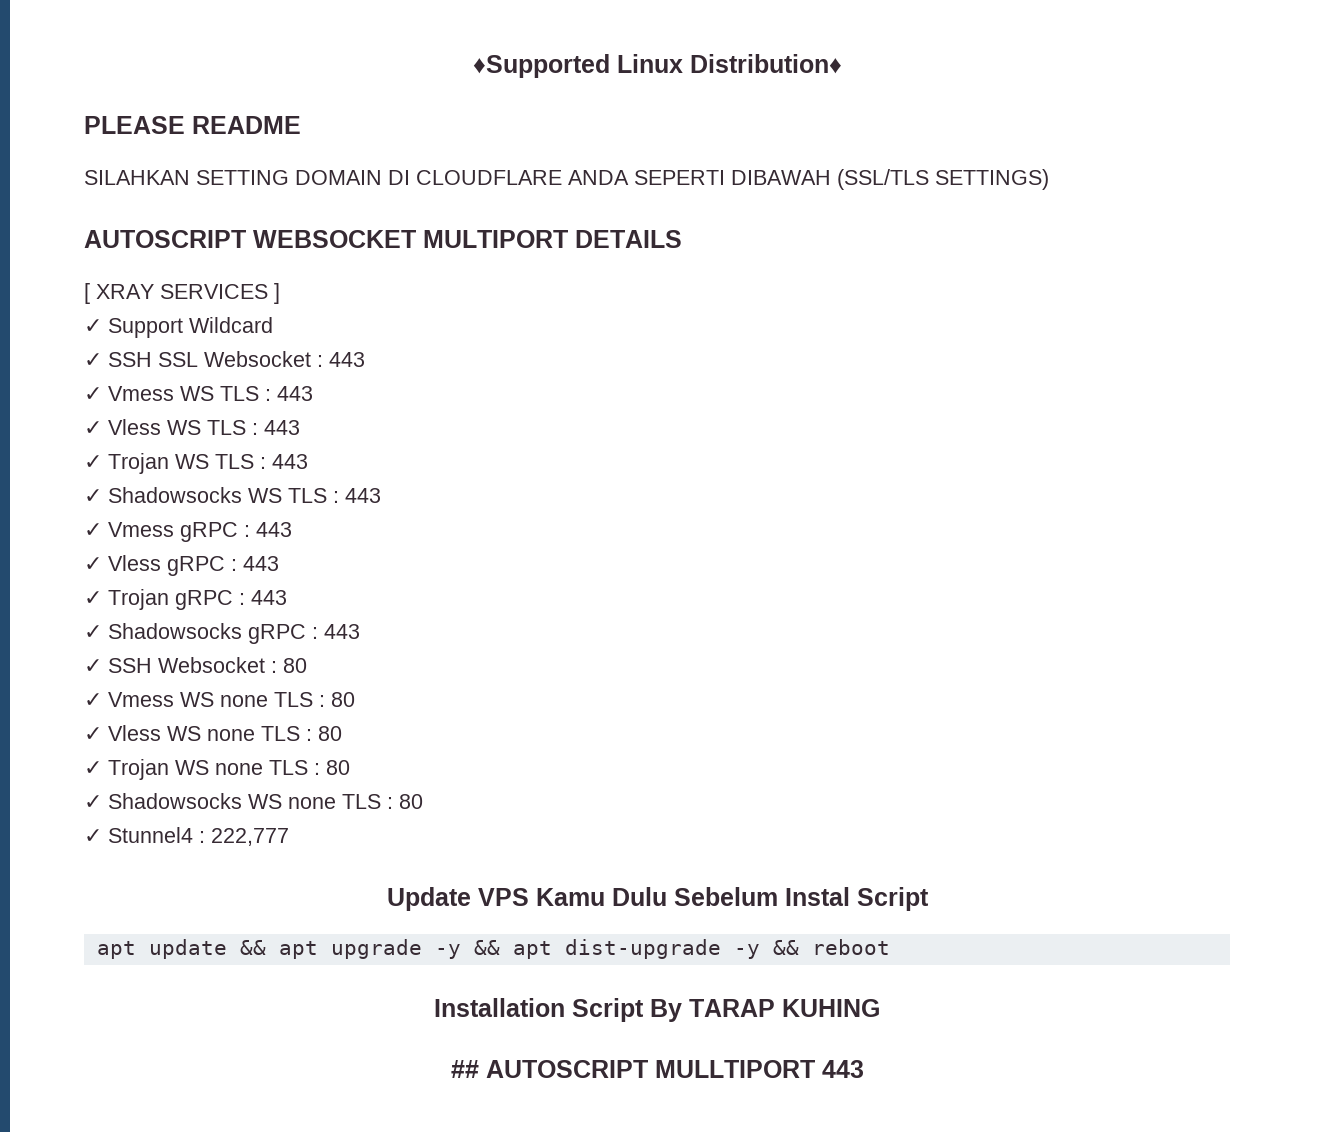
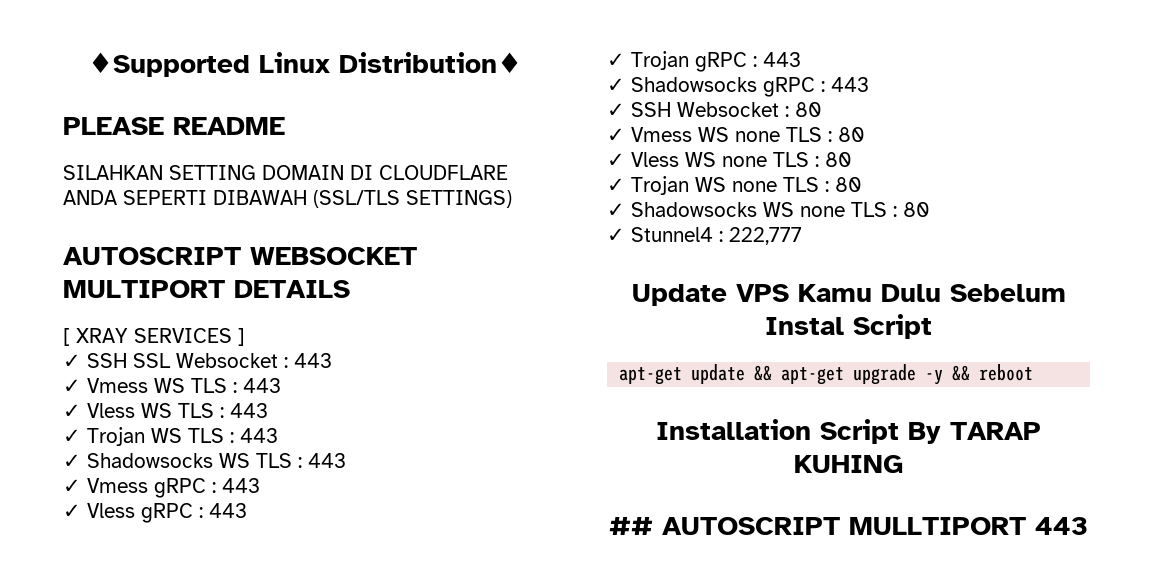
- ✓ Support Wildcard
- apt update && apt upgrade -y && apt dist-upgrade -y && reboot
+ apt-get update && apt-get upgrade -y && reboot

